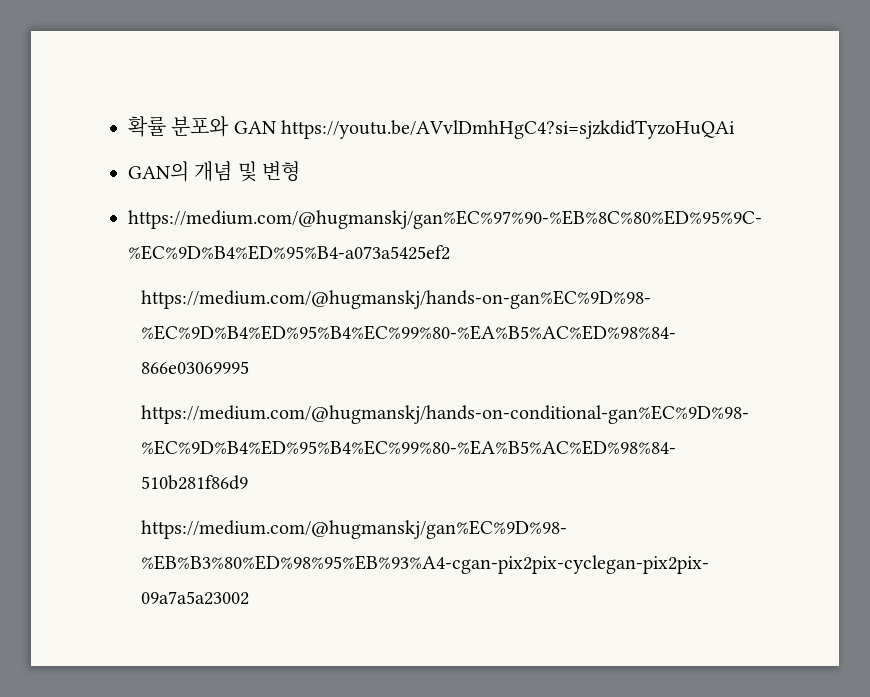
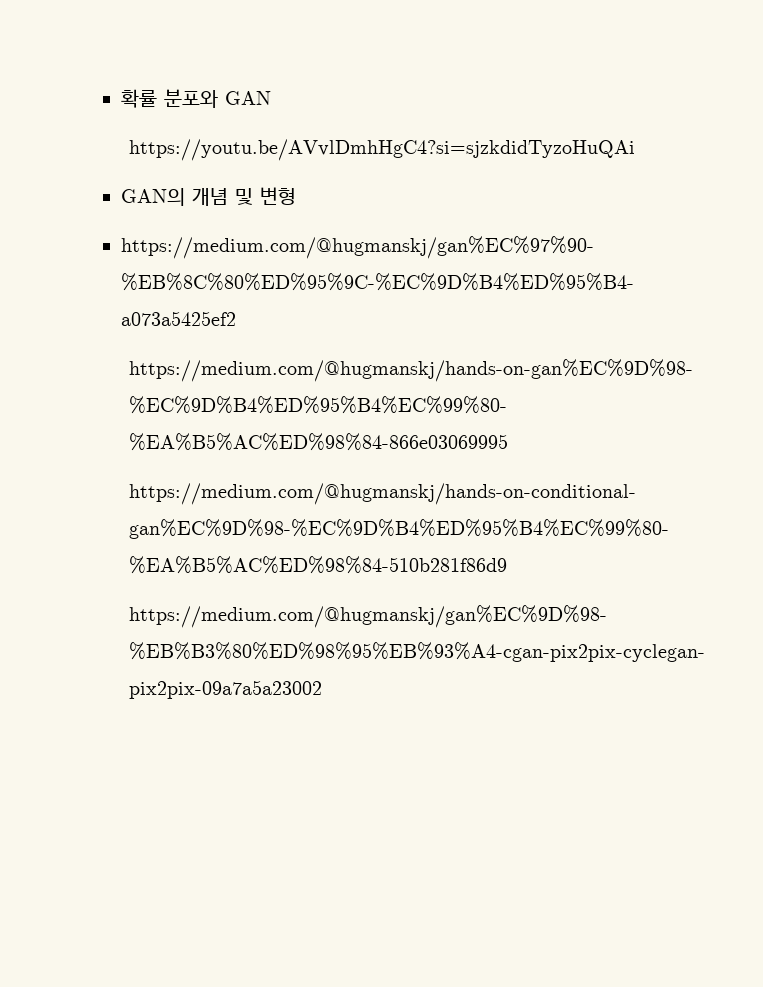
- 확률 분포와 GAN https://youtu.be/AVvlDmhHgC4?si=sjzkdidTyzoHuQAi
+ 확률 분포와 GAN
+ https://youtu.be/AVvlDmhHgC4?si=sjzkdidTyzoHuQAi

